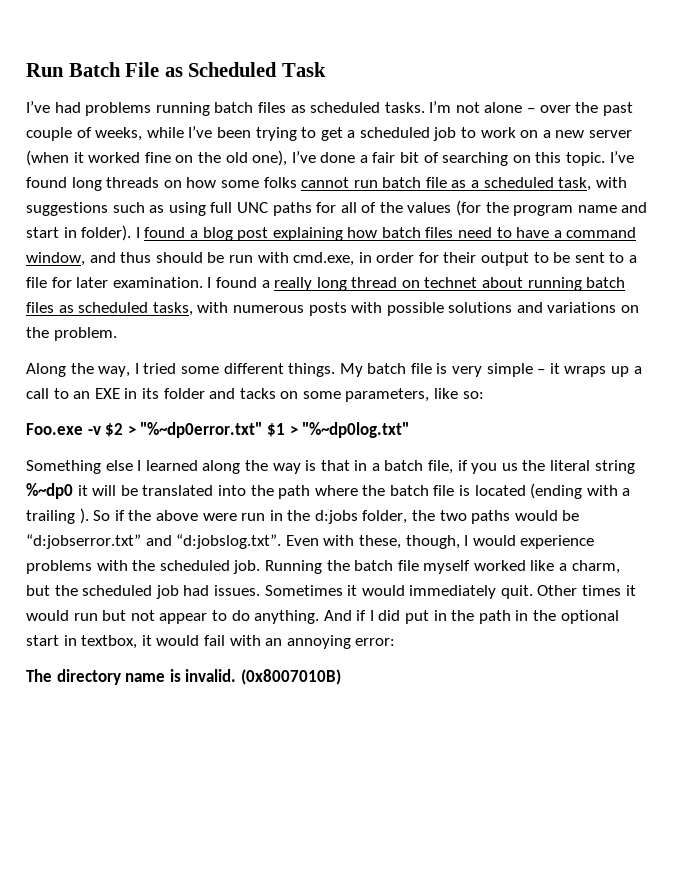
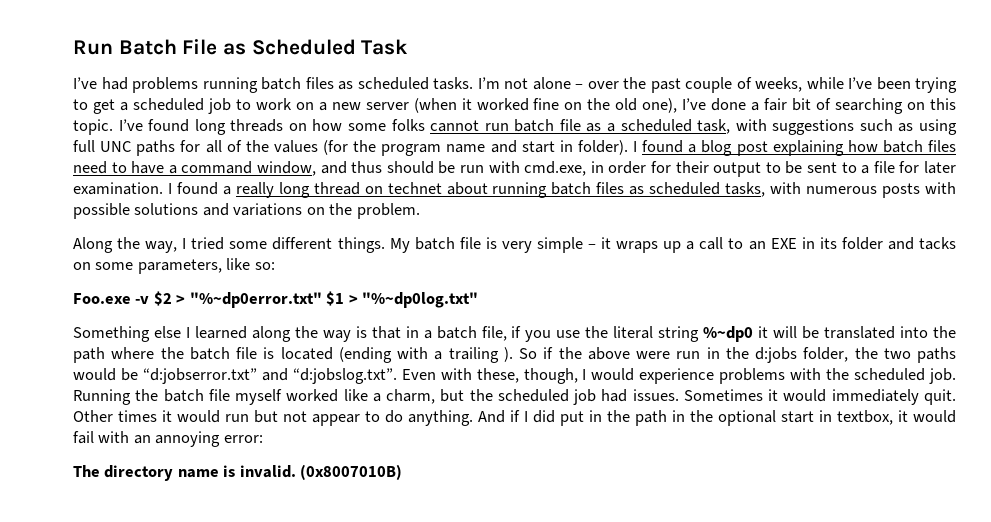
- Something else I learned along the way is that in a batch file, if you us the literal string %~dp0 it will be translated into the path where the batch file is located (ending with a trailing ).
+ Something else I learned along the way is that in a batch file, if you use the literal string %~dp0 it will be translated into the path where the batch file is located (ending with a trailing ).

